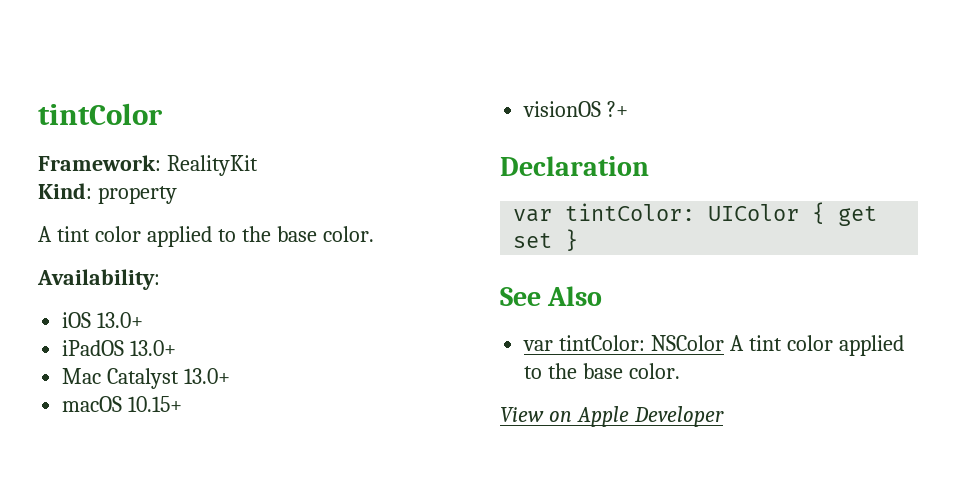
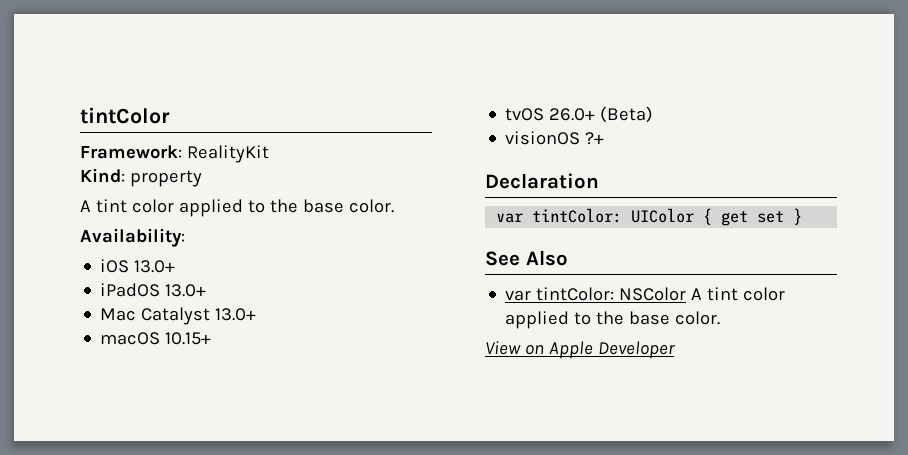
+ tvOS 26.0+ (Beta)

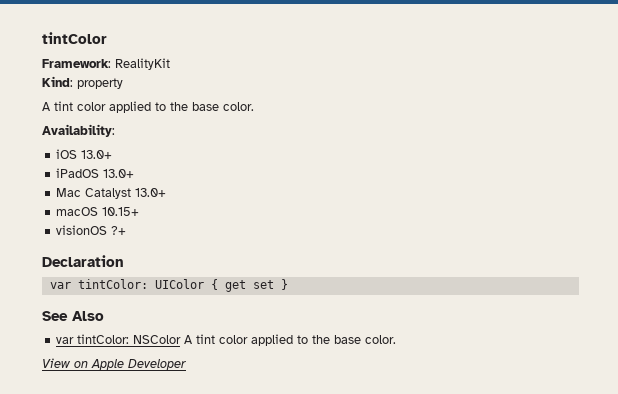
- tvOS 26.0+ (Beta)

